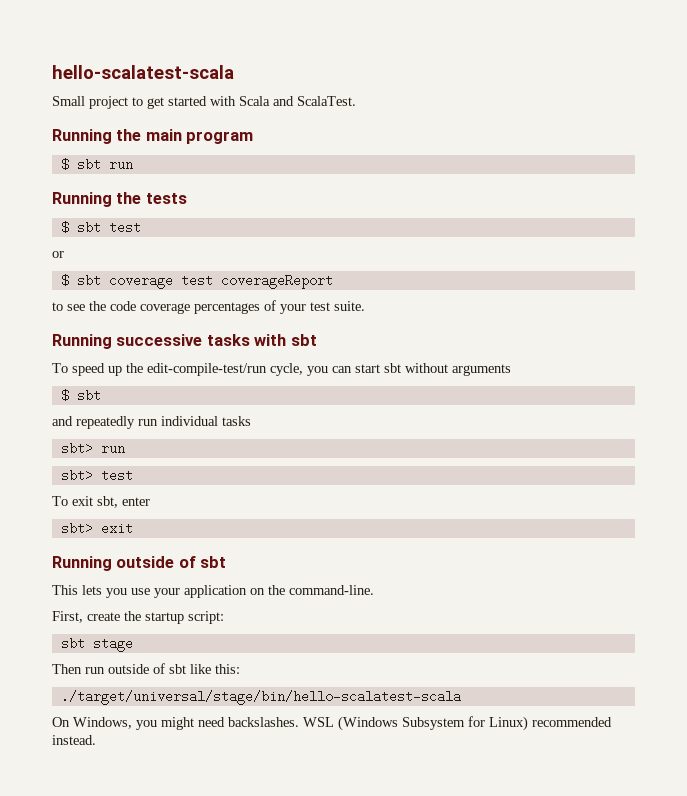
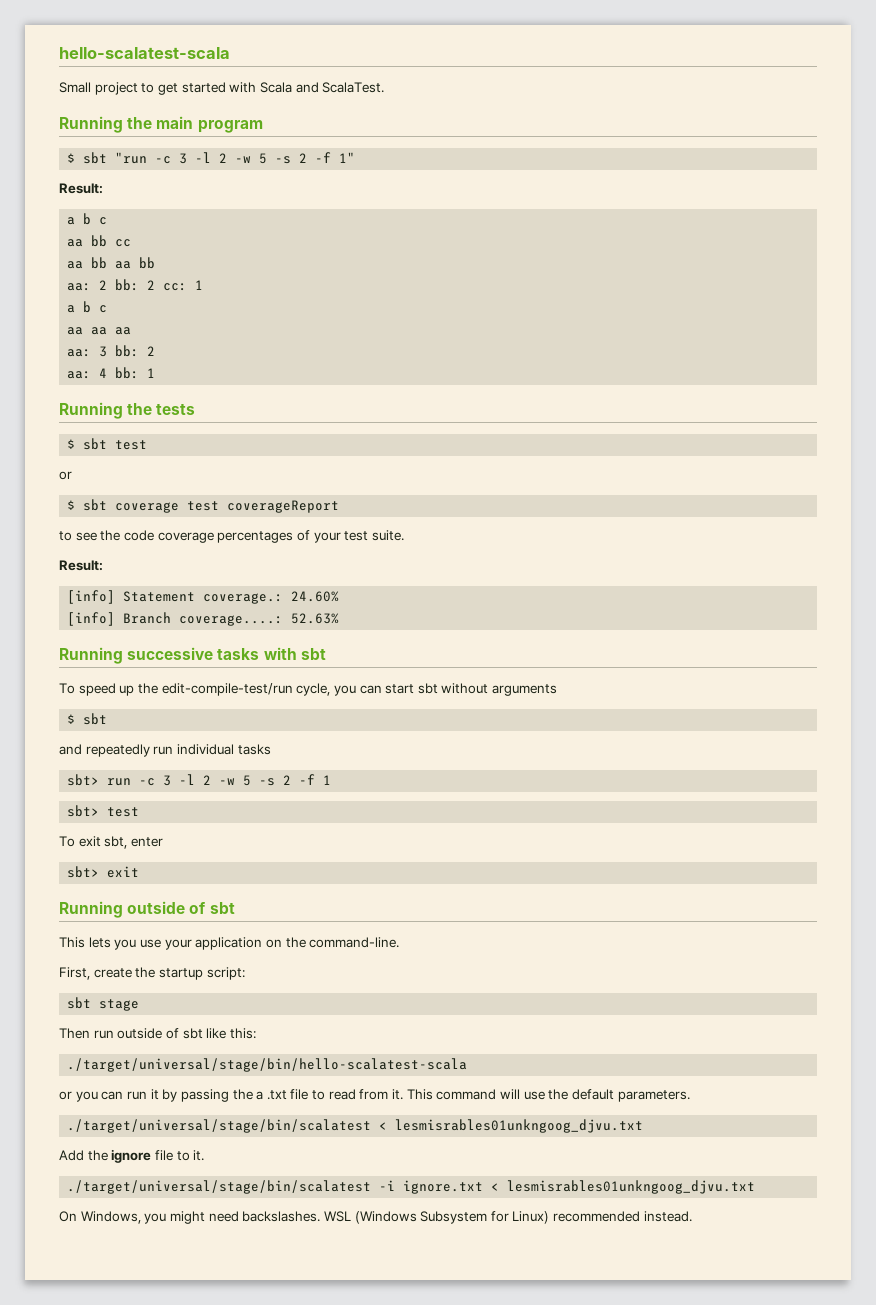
- $ sbt run
+ $ sbt "run -c 3 -l 2 -w 5 -s 2 -f 1"
+ Result:
+ a b c
+ aa bb cc
+ aa bb aa bb
+ aa: 2 bb: 2 cc: 1
+ a b c
+ aa aa aa
+ aa: 3 bb: 2
+ aa: 4 bb: 1
  to see the code coverage percentages of your test suite.
+ Result:
+ [info] Statement coverage.: 24.60%
+ [info] Branch coverage....: 52.63%
- sbt> run
+ sbt> run -c 3 -l 2 -w 5 -s 2 -f 1
+ or you can run it by passing the a .txt file to read from it. This command will use the default parameters.
+ ./target/universal/stage/bin/scalatest < lesmisrables01unkngoog_djvu.txt
+ Add the ignore file to it.
+ ./target/universal/stage/bin/scalatest -i ignore.txt < lesmisrables01unkngoog_djvu.txt

